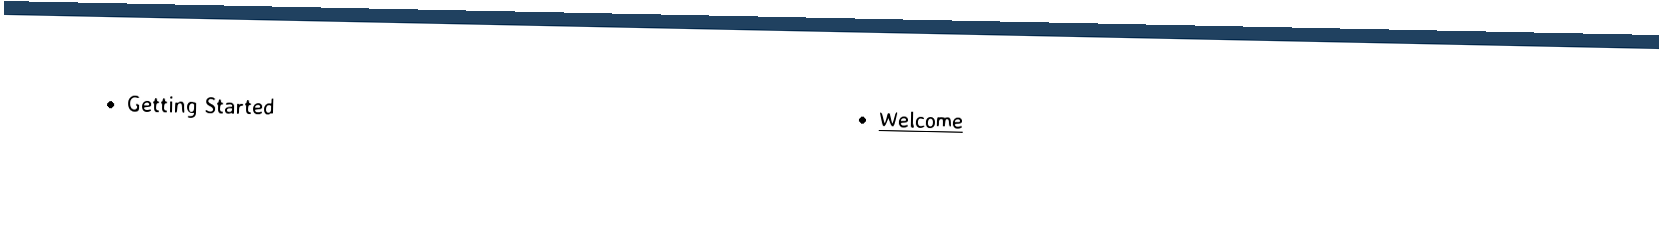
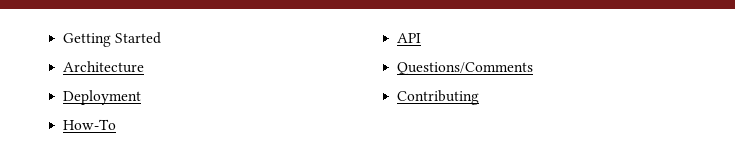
- Welcome
+ Architecture
+ Deployment
+ How-To
+ API
+ Questions/Comments
+ Contributing

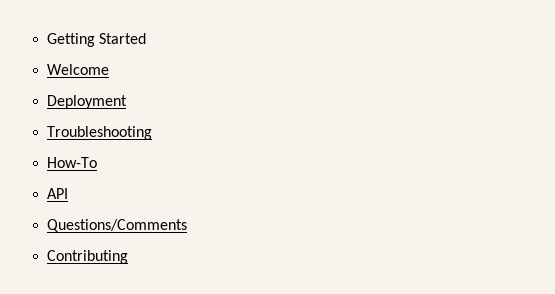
- Architecture
+ Welcome
+ Troubleshooting

